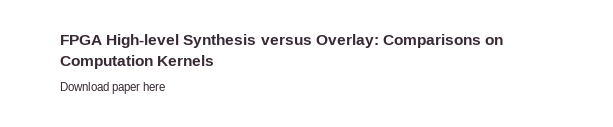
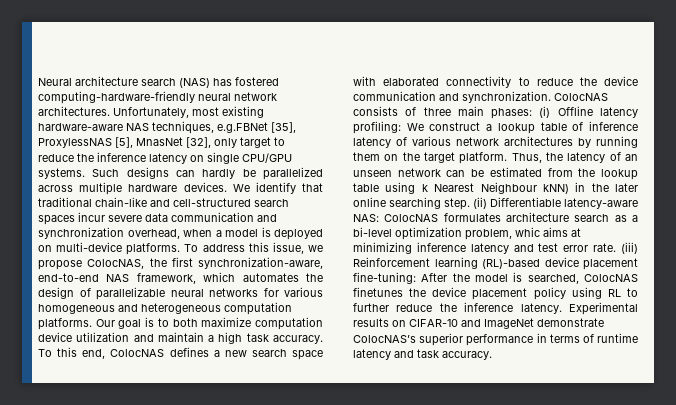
- FPGA High-level Synthesis versus Overlay: Comparisons on Computation Kernels
- Download paper here
+ Neural architecture search (NAS) has fostered computing-hardware-friendly neural network architectures. Unfortunately, most existing hardware-aware NAS techniques, e.g.FBNet [35], ProxylessNAS [5], MnasNet [32], only target to reduce the inference latency on single CPU/GPU systems. Such designs can hardly be parallelized across multiple hardware devices. We identify that traditional chain-like and cell-structured search spaces incur severe data communication and synchronization overhead, when a model is deployed on multi-device platforms. To address this issue, we propose ColocNAS, the first synchronization-aware, end-to-end NAS framework, which automates the design of parallelizable neural networks for various homogeneous and heterogeneous computation platforms. Our goal is to both maximize computation device utilization and maintain a high task accuracy. To this end, ColocNAS defines a new search space with elaborated connectivity to reduce the device communication and synchronization. ColocNAS consists of three main phases: (i) Offline latency profiling: We construct a lookup table of inference latency of various network architectures by running them on the target platform. Thus, the latency of an unseen network can be estimated from the lookup table using k Nearest Neighbour kNN) in the later online searching step. (ii) Differentiable latency-aware NAS: ColocNAS formulates architecture search as a bi-level optimization problem, whic aims at minimizing inference latency and test error rate. (iii) Reinforcement learning (RL)-based device placement fine-tuning: After the model is searched, ColocNAS finetunes the device placement policy using RL to further reduce the inference latency. Experimental results on CIFAR-10 and ImageNet demonstrate ColocNAS’s superior performance in terms of runtime latency and task accuracy.

